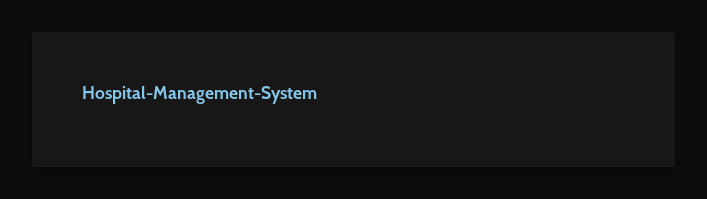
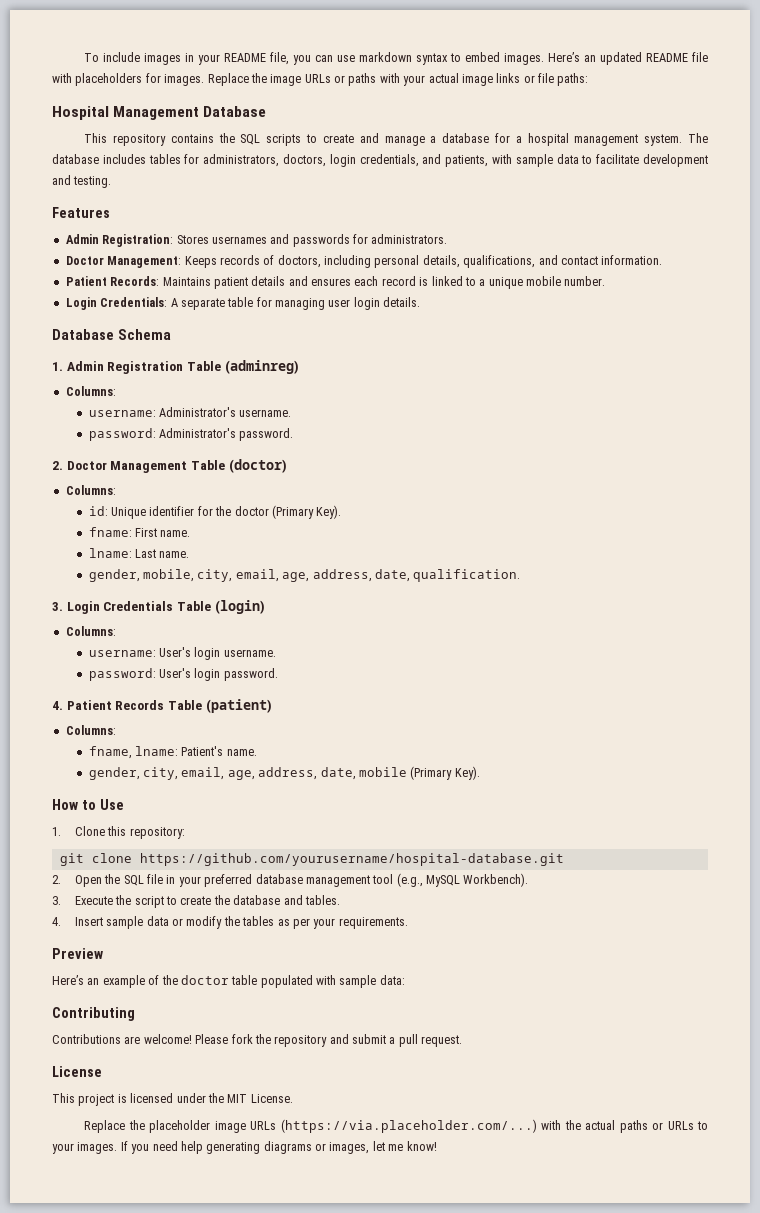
- Hospital-Management-System
+ To include images in your README file, you can use markdown syntax to embed images. Here’s an updated README file with placeholders for images. Replace the image URLs or paths with your actual image links or file paths:
+ Hospital Management Database
+ This repository contains the SQL scripts to create and manage a database for a hospital management system. The database includes tables for administrators, doctors, login credentials, and patients, with sample data to facilitate development and testing.
+ Features
+ Admin Registration: Stores usernames and passwords for administrators.
+ Doctor Management: Keeps records of doctors, including personal details, qualifications, and contact information.
+ Patient Records: Maintains patient details and ensures each record is linked to a unique mobile number.
+ Login Credentials: A separate table for managing user login details.
+ Database Schema
+ 1. Admin Registration Table (adminreg)
+ Columns:
+ username: Administrator's username.
+ password: Administrator's password.
+ 2. Doctor Management Table (doctor)
+ Columns:
+ id: Unique identifier for the doctor (Primary Key).
+ fname: First name.
+ lname: Last name.
+ gender, mobile, city, email, age, address, date, qualification.
+ 3. Login Credentials Table (login)
+ Columns:
+ username: User's login username.
+ password: User's login password.
+ 4. Patient Records Table (patient)
+ Columns:
+ fname, lname: Patient's name.
+ gender, city, email, age, address, date, mobile (Primary Key).
+ How to Use
+ 1. Clone this repository:
+ git clone https://github.com/yourusername/hospital-database.git
+ 2. Open the SQL file in your preferred database management tool (e.g., MySQL Workbench).
+ 3. Execute the script to create the database and tables.
+ 4. Insert sample data or modify the tables as per your requirements.
+ Preview
+ Here’s an example of the doctor table populated with sample data:
+ Contributing
+ Contributions are welcome! Please fork the repository and submit a pull request.
+ License
+ This project is licensed under the MIT License.
+ Replace the placeholder image URLs (https://via.placeholder.com/...) with the actual paths or URLs to your images. If you need help generating diagrams or images, let me know!

